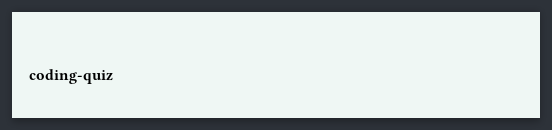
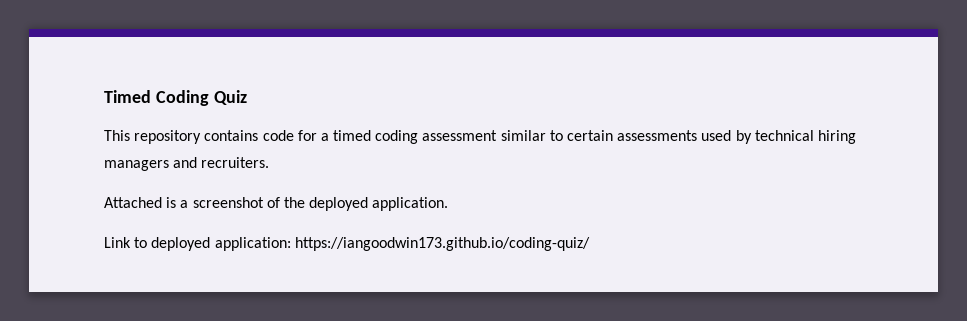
- coding-quiz
+ Timed Coding Quiz
+ This repository contains code for a timed coding assessment similar to certain assessments used by technical hiring managers and recruiters.
+ Attached is a screenshot of the deployed application.
+ Link to deployed application: https://iangoodwin173.github.io/coding-quiz/

